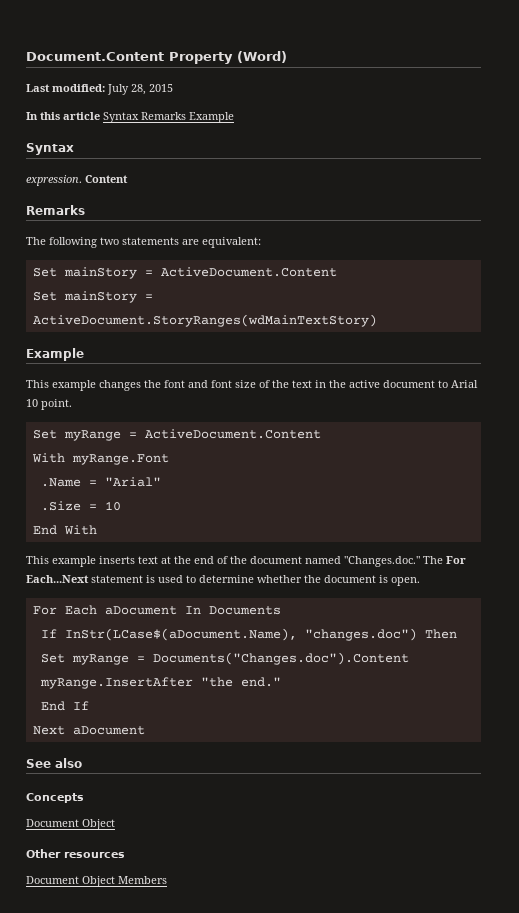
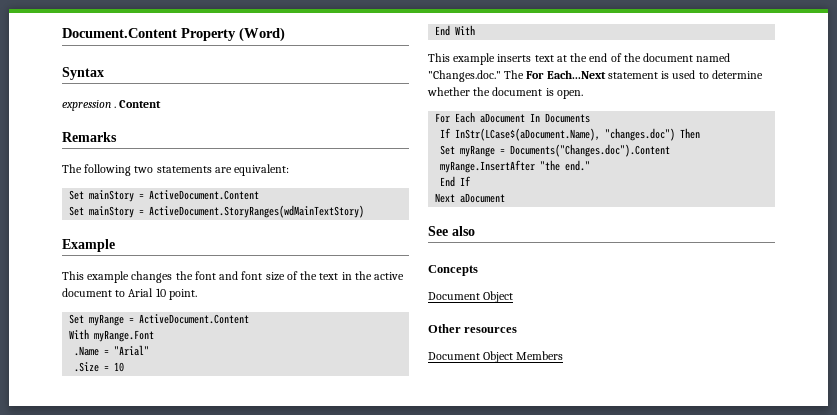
- Last modified: July 28, 2015
- In this article Syntax Remarks Example
- expression.
+ expression .

